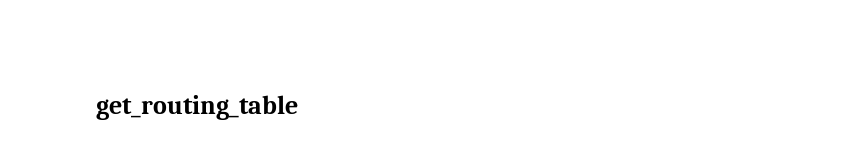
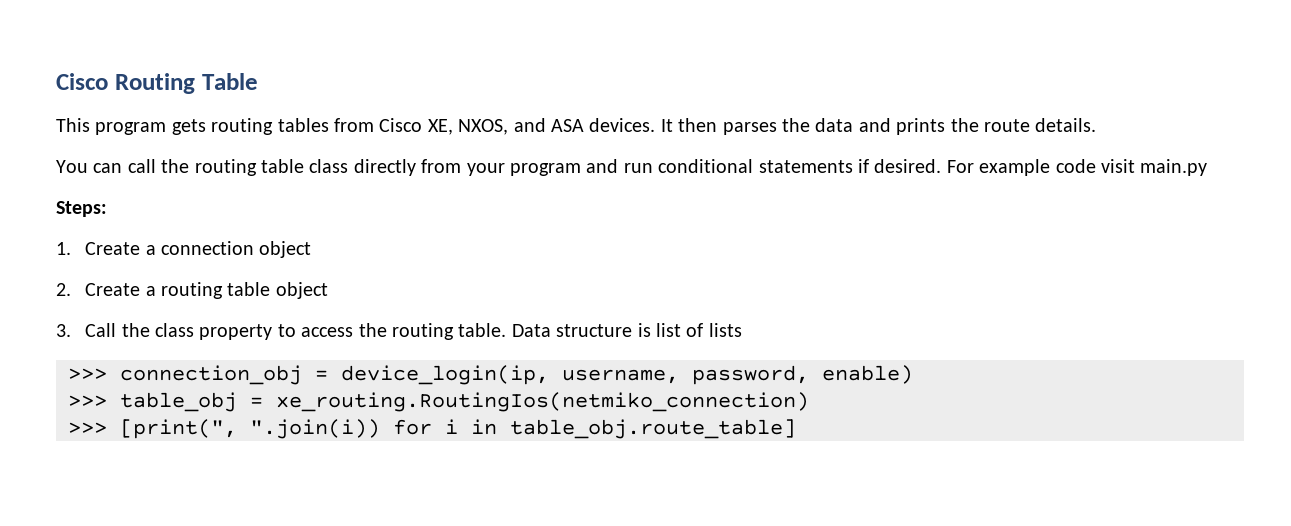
- get_routing_table
+ Cisco Routing Table
+ This program gets routing tables from Cisco XE, NXOS, and ASA devices. It then parses the data and prints the route details.
+ You can call the routing table class directly from your program and run conditional statements if desired. For example code visit main.py
+ Steps:
+ 1. Create a connection object
+ 2. Create a routing table object
+ 3. Call the class property to access the routing table. Data structure is list of lists
+ >>> connection_obj = device_login(ip, username, password, enable)
+ >>> table_obj = xe_routing.RoutingIos(netmiko_connection)
+ >>> [print(", ".join(i)) for i in table_obj.route_table]

